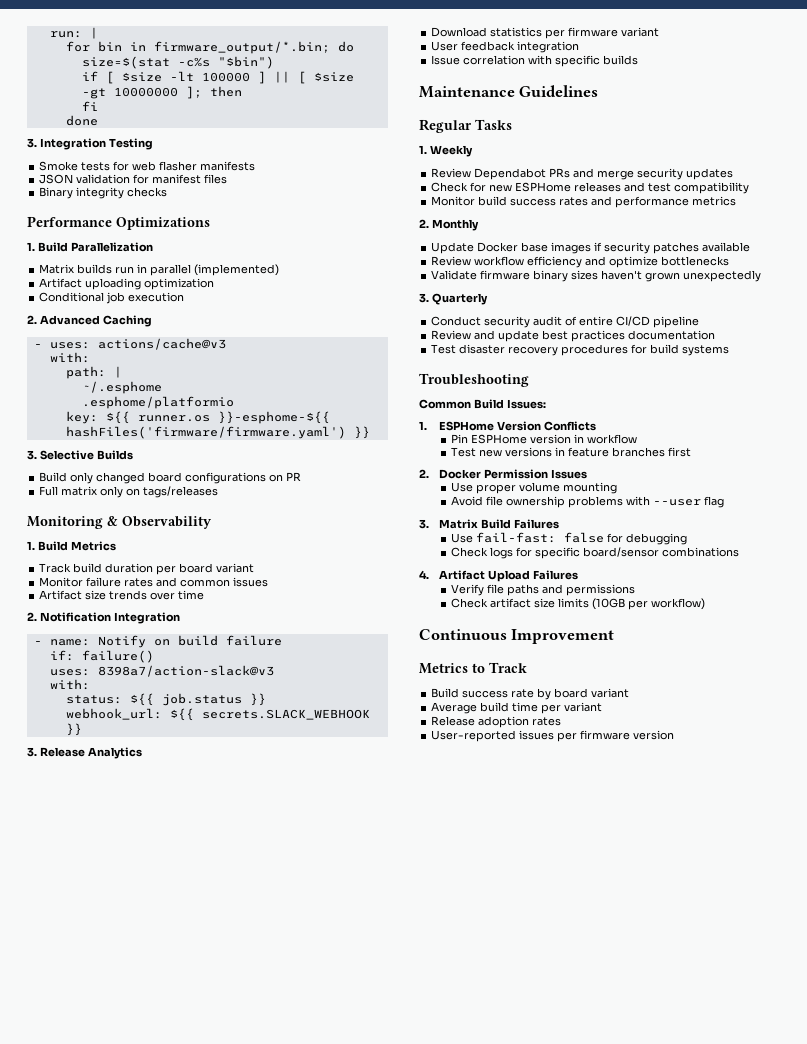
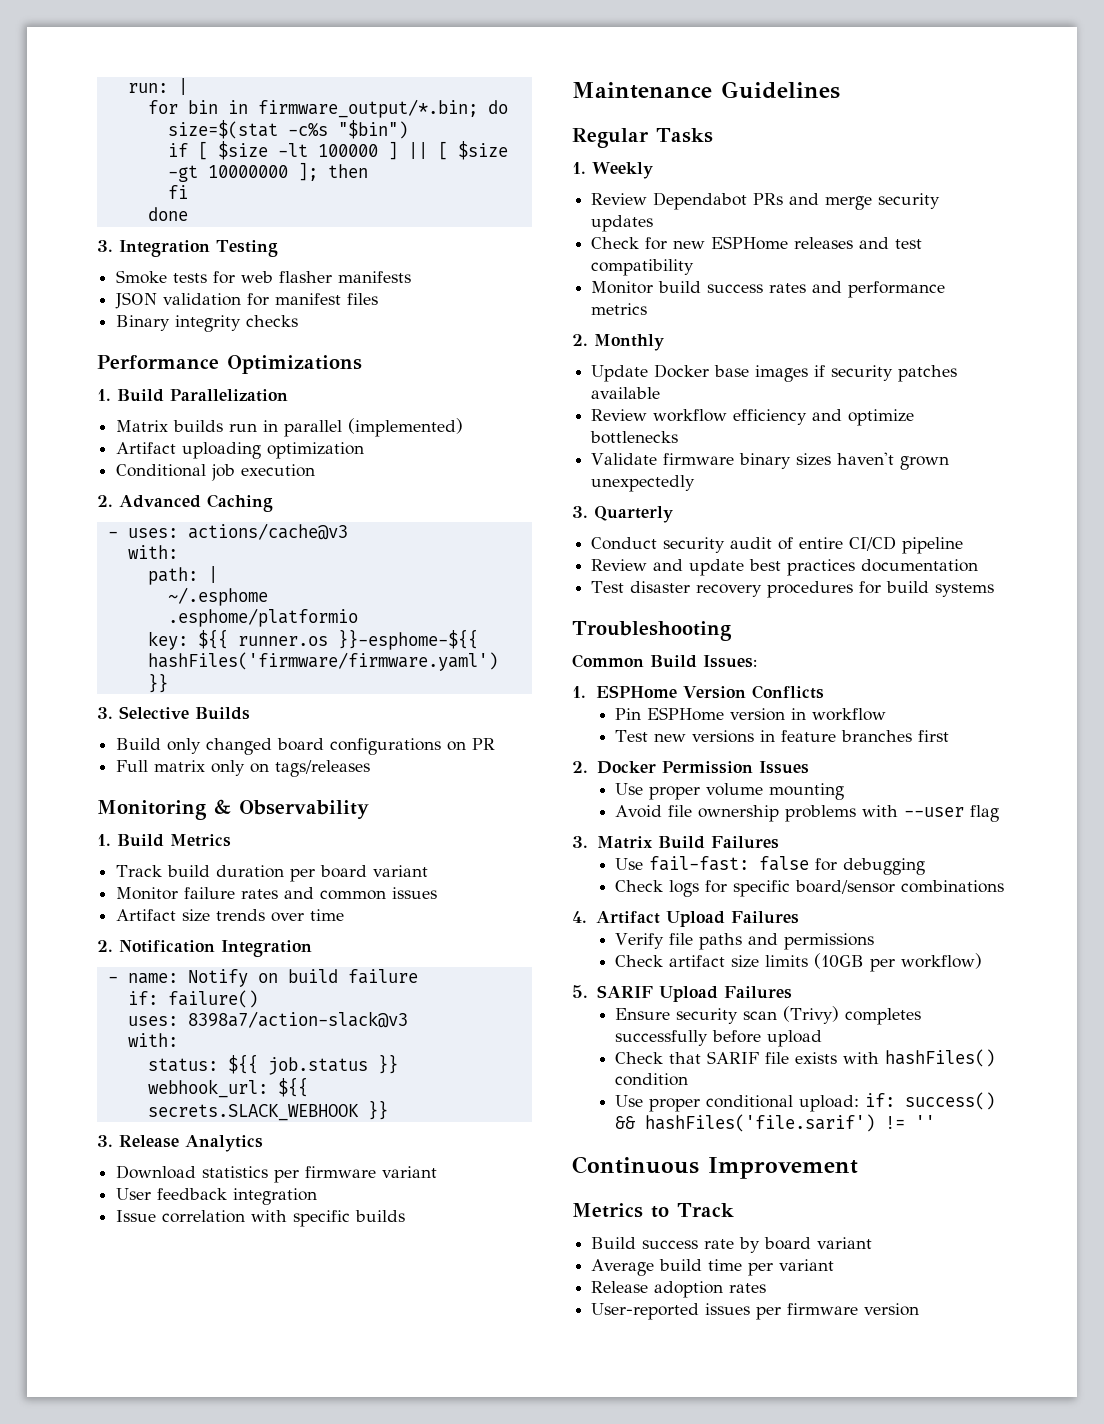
+ 5. SARIF Upload Failures
+ Ensure security scan (Trivy) completes successfully before upload
+ Check that SARIF file exists with hashFiles() condition
+ Use proper conditional upload: if: success() && hashFiles('file.sarif') != ''

